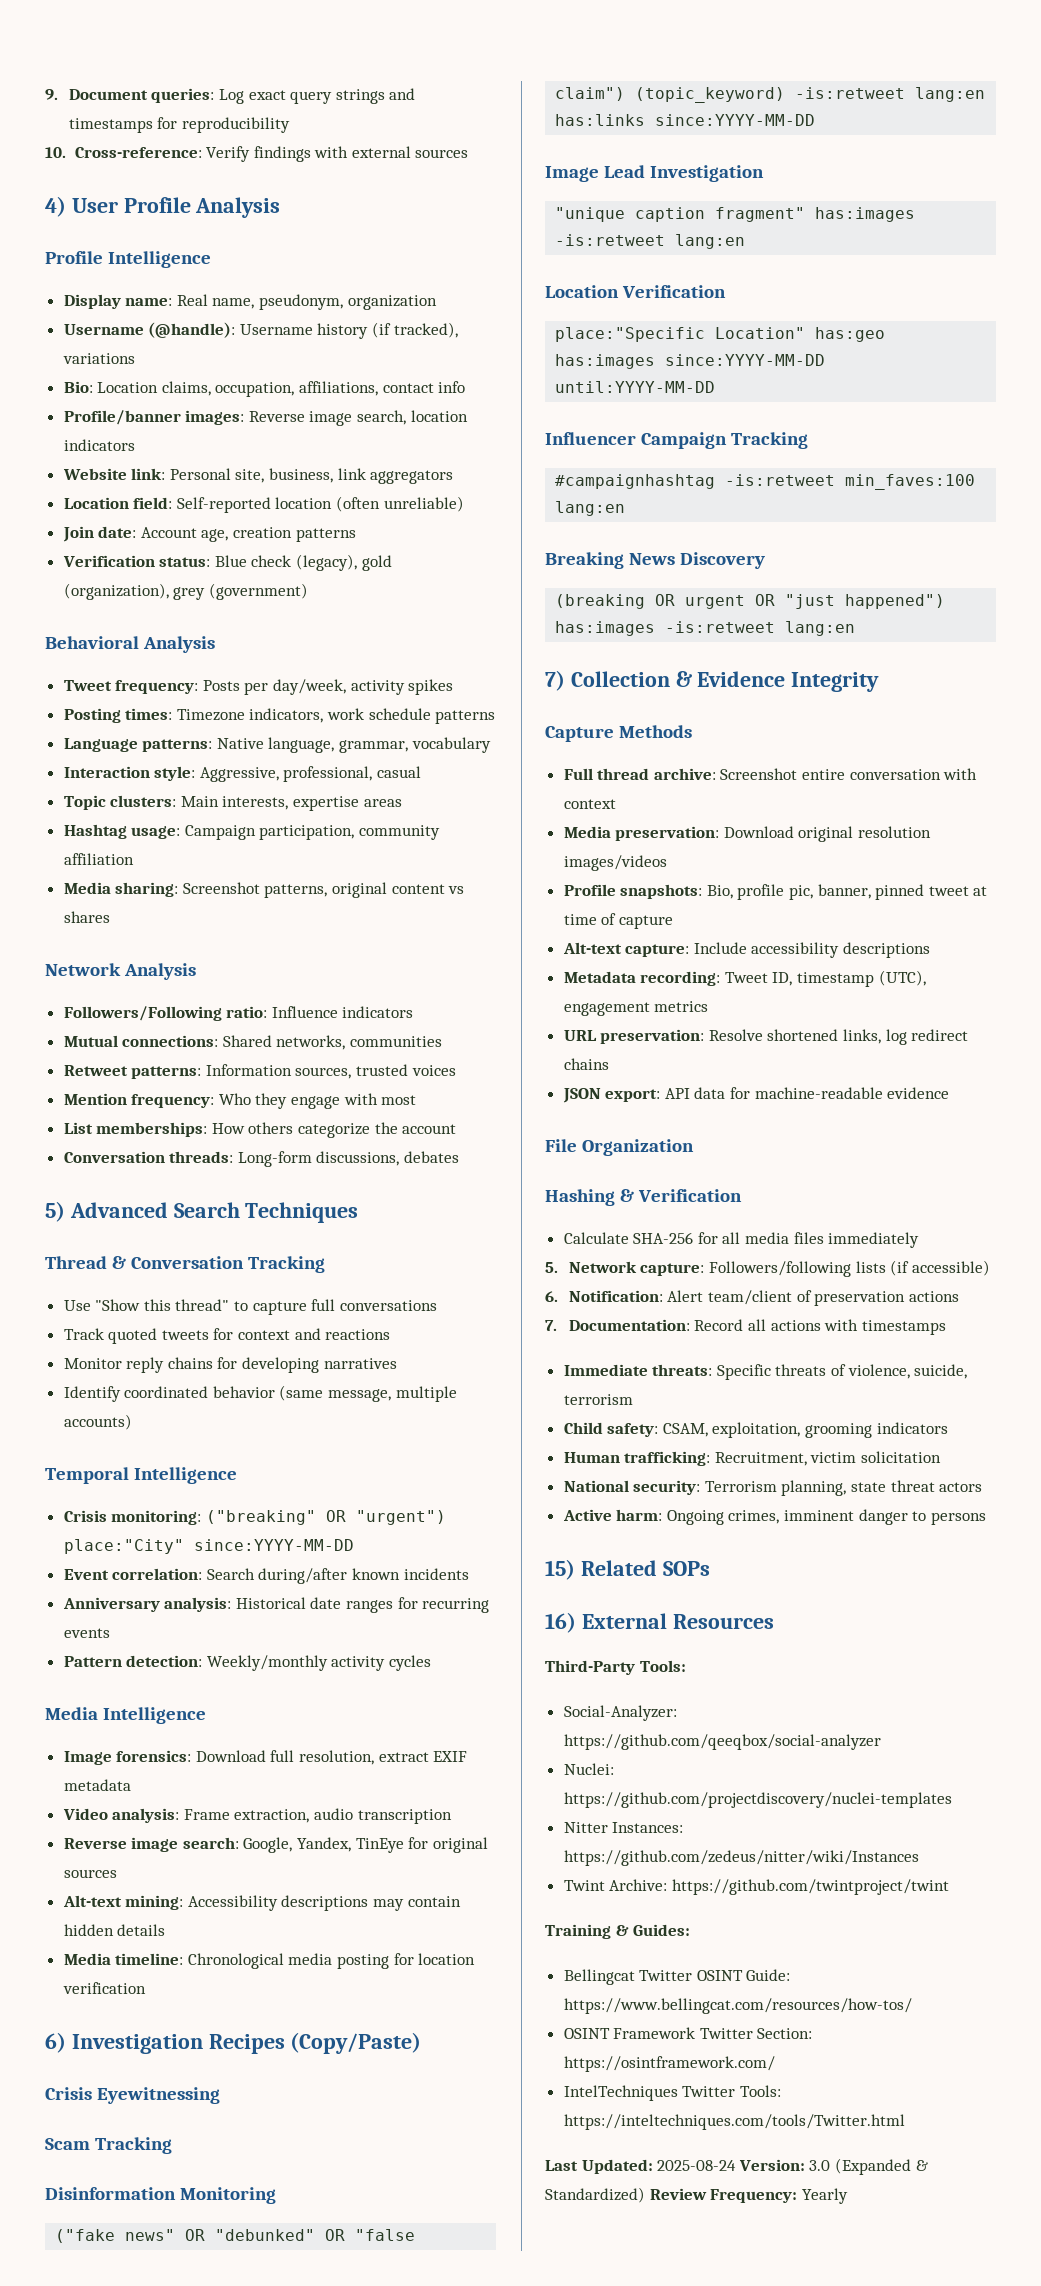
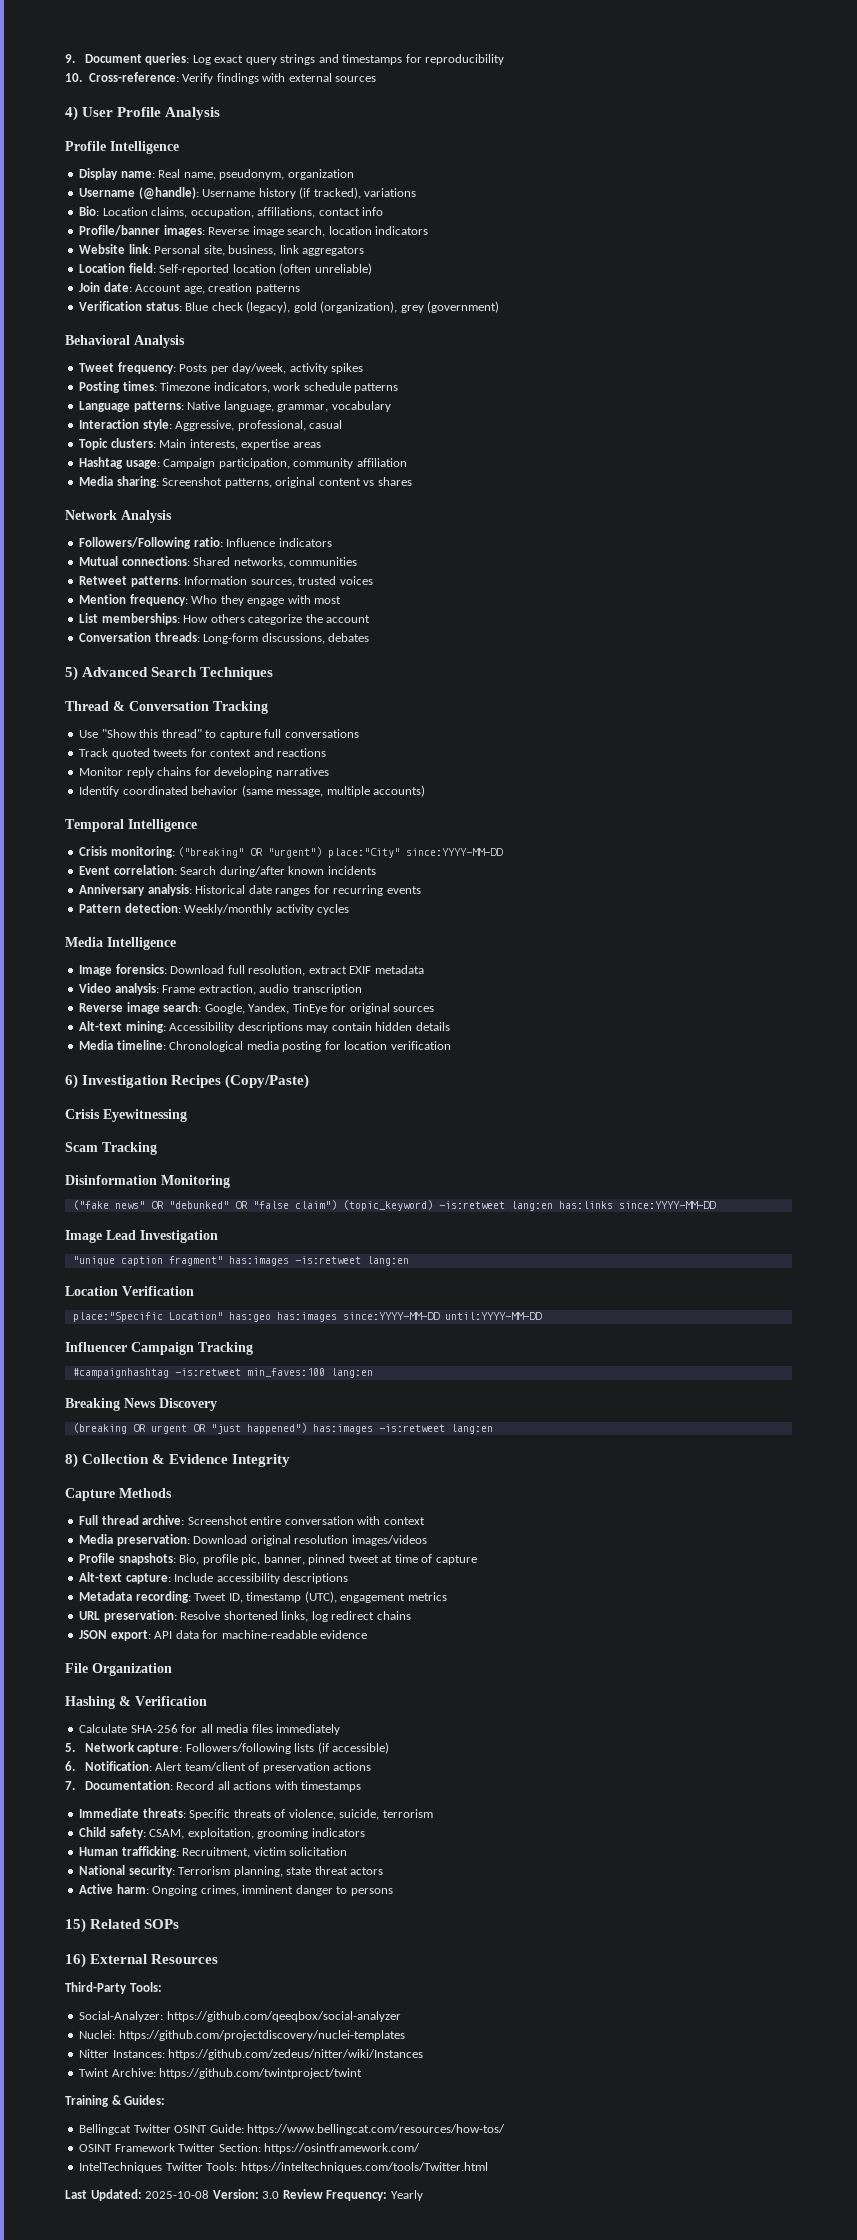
- 7) Collection & Evidence Integrity
+ 8) Collection & Evidence Integrity
- Last Updated: 2025-08-24 Version: 3.0 (Expanded & Standardized) Review Frequency: Yearly
+ Last Updated: 2025-10-08 Version: 3.0 Review Frequency: Yearly

